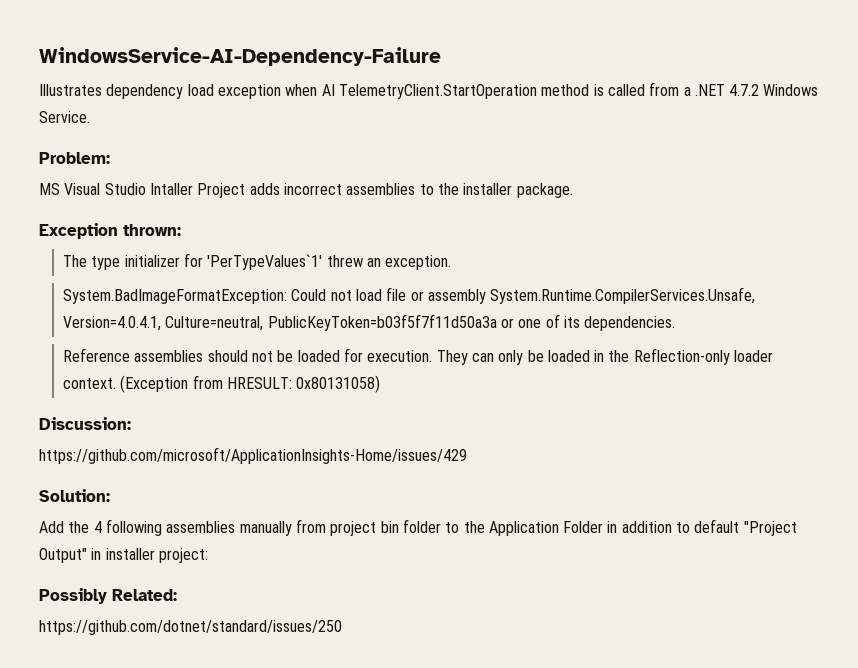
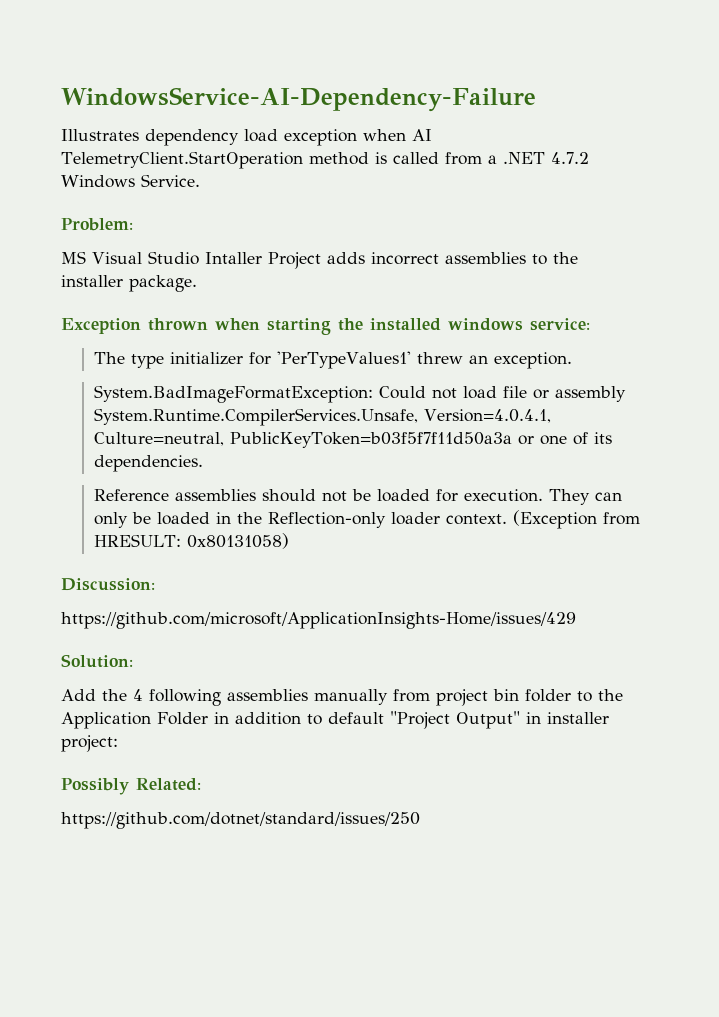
- Exception thrown:
+ Exception thrown when starting the installed windows service:
- The type initializer for 'PerTypeValues`1' threw an exception.
+ The type initializer for 'PerTypeValues1' threw an exception.

